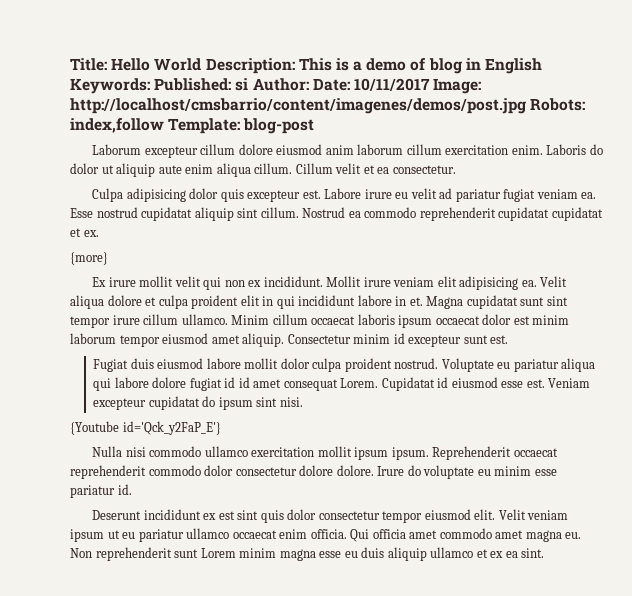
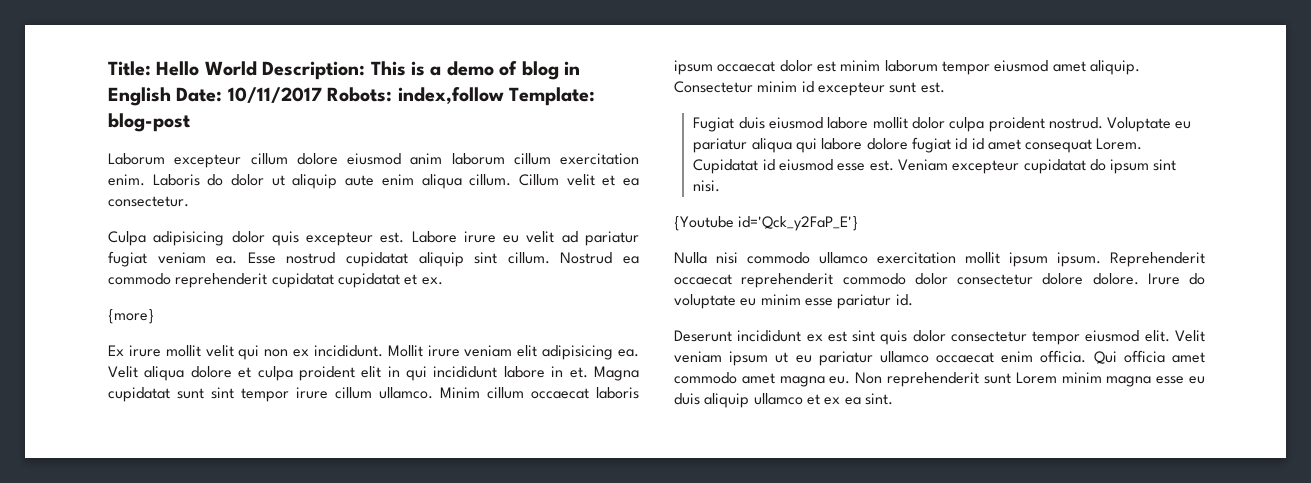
- Title: Hello World Description: This is a demo of blog in English Keywords: Published: si Author: Date: 10/11/2017 Image: http://localhost/cmsbarrio/content/imagenes/demos/post.jpg Robots: index,follow Template: blog-post
+ Title: Hello World Description: This is a demo of blog in English Date: 10/11/2017 Robots: index,follow Template: blog-post

